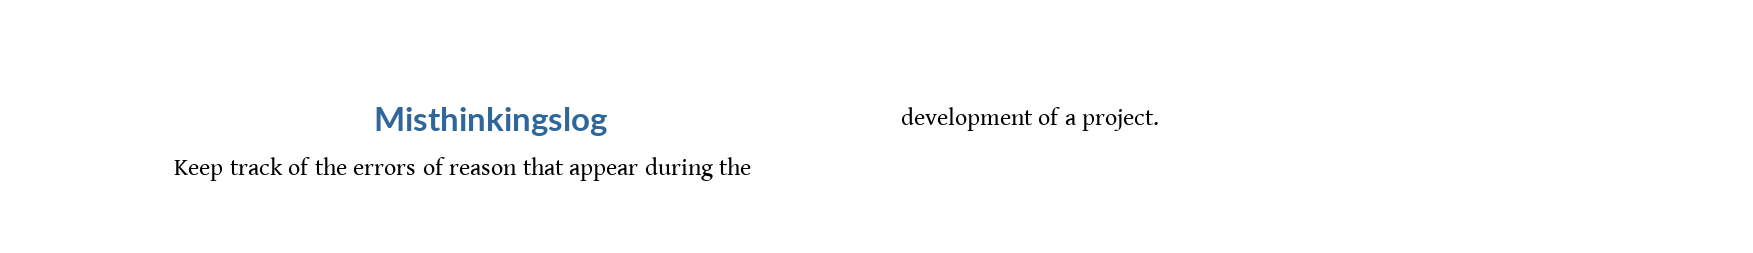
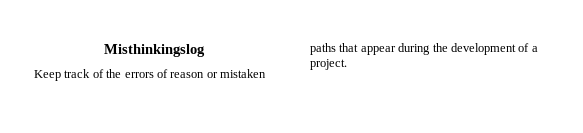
- Keep track of the errors of reason that appear during the development of a project.
+ Keep track of the errors of reason or mistaken paths that appear during the development of a project.

